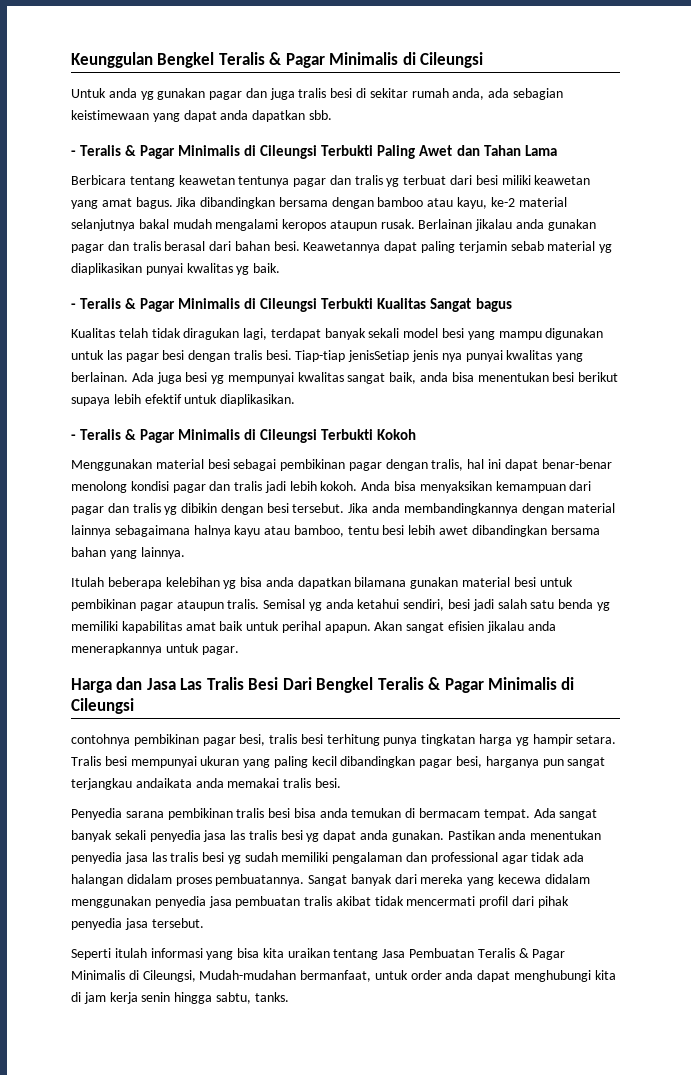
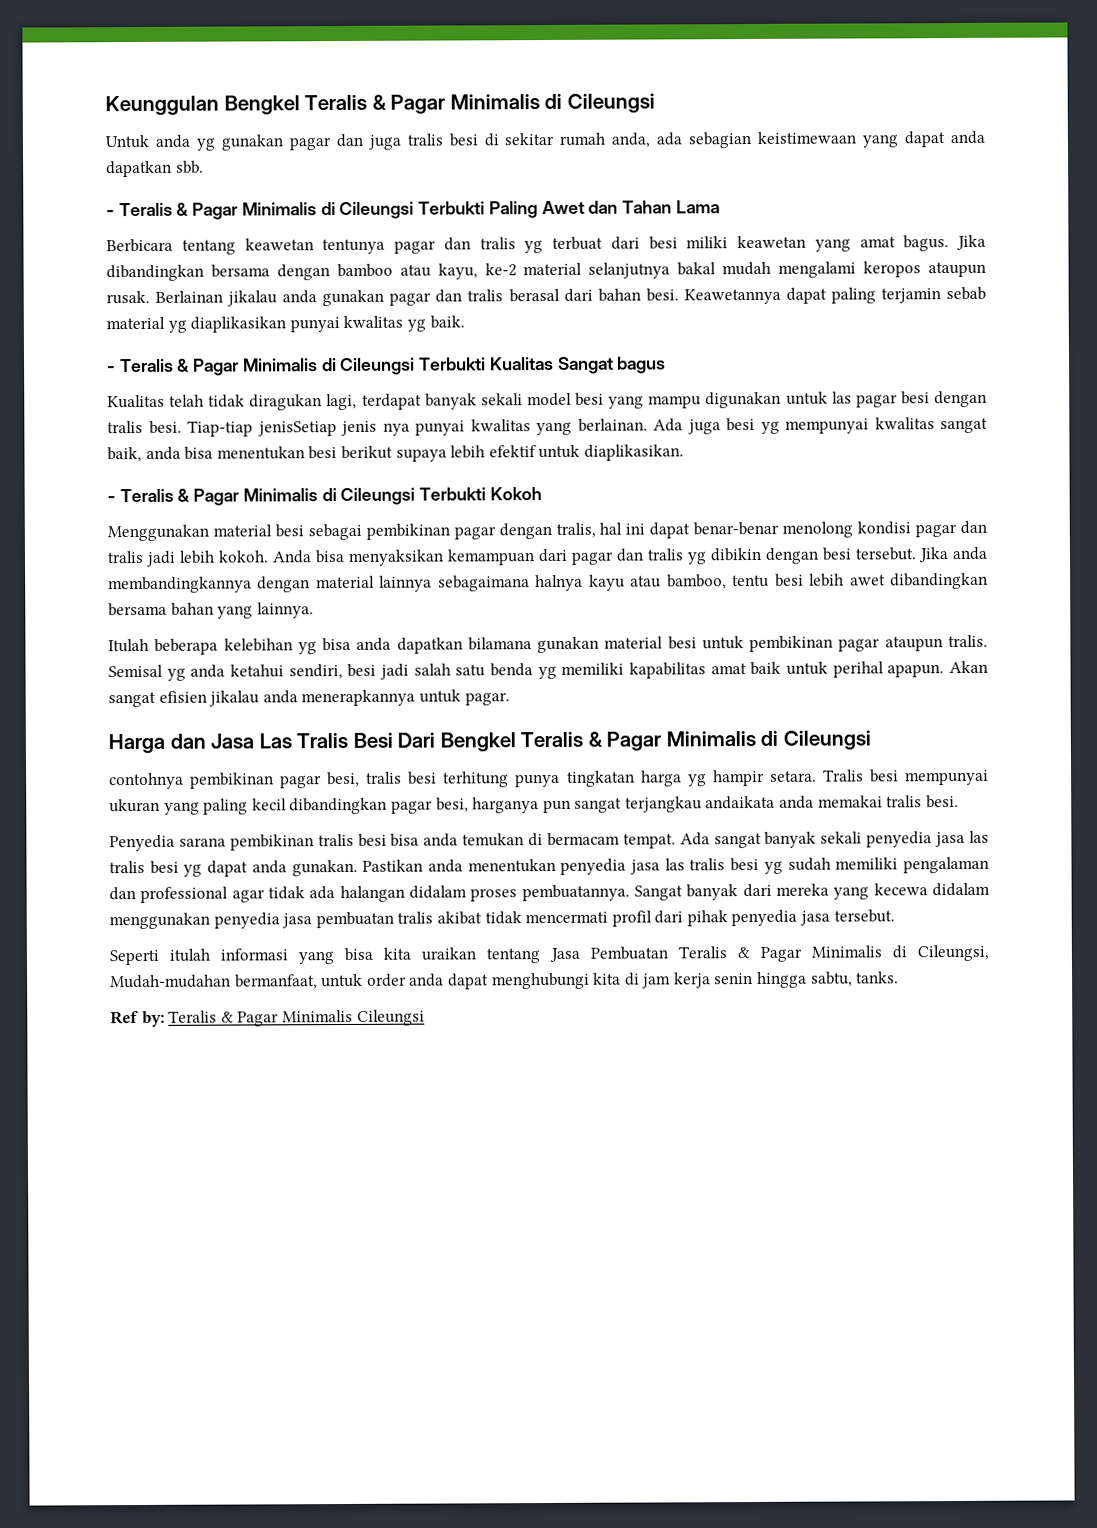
+ Ref by: Teralis & Pagar Minimalis Cileungsi

